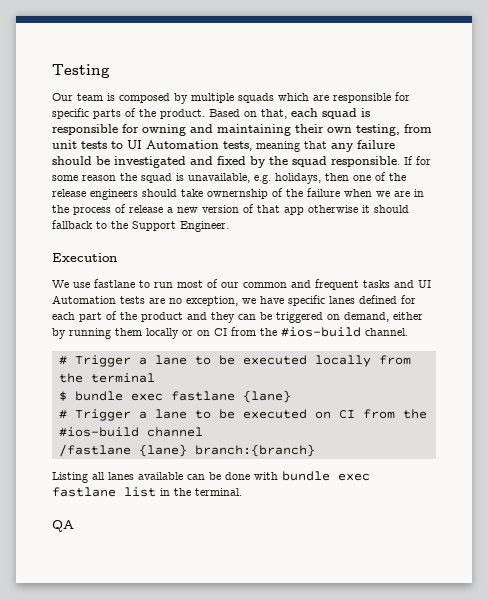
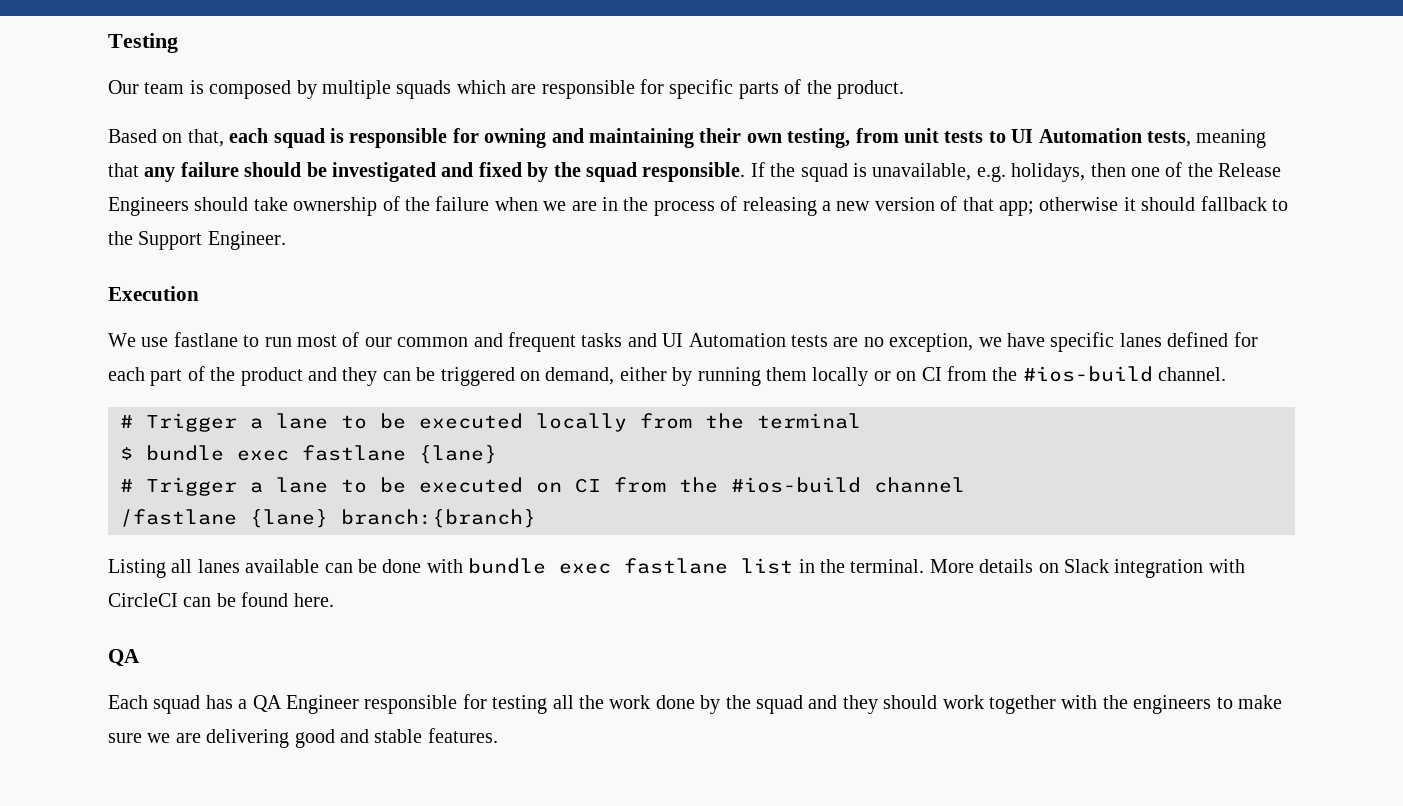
- Our team is composed by multiple squads which are responsible for specific parts of the product. Based on that, each squad is responsible for owning and maintaining their own testing, from unit tests to UI Automation tests, meaning that any failure should be investigated and fixed by the squad responsible.
+ Our team is composed by multiple squads which are responsible for specific parts of the product.
+ Based on that, each squad is responsible for owning and maintaining their own testing, from unit tests to UI Automation tests, meaning that any failure should be investigated and fixed by the squad responsible.
- If for some reason the squad is unavailable, e.g. holidays, then one of the release engineers should take ownernship of the failure when we are in the process of release a new version of that app otherwise it should fallback to the Support Engineer.
+ If the squad is unavailable, e.g. holidays, then one of the Release Engineers should take ownership of the failure when we are in the process of releasing a new version of that app; otherwise it should fallback to the Support Engineer.
- Listing all lanes available can be done with bundle exec fastlane list in the terminal.
+ Listing all lanes available can be done with bundle exec fastlane list in the terminal. More details on Slack integration with CircleCI can be found here.
  QA
+ Each squad has a QA Engineer responsible for testing all the work done by the squad and they should work together with the engineers to make sure we are delivering good and stable features.

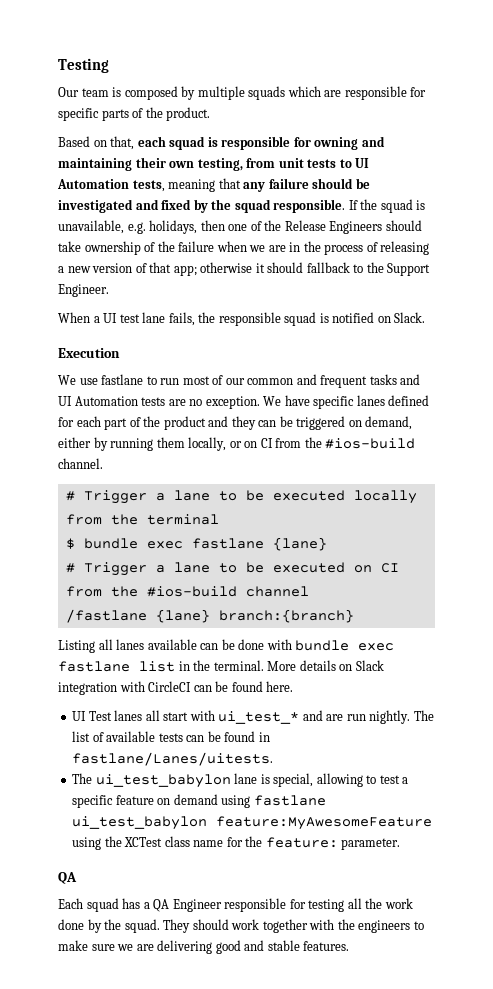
+ When a UI test lane fails, the responsible squad is notified on Slack.
- We use fastlane to run most of our common and frequent tasks and UI Automation tests are no exception, we have specific lanes defined for each part of the product and they can be triggered on demand, either by running them locally or on CI from the #ios-build channel.
+ We use fastlane to run most of our common and frequent tasks and UI Automation tests are no exception. We have specific lanes defined for each part of the product and they can be triggered on demand, either by running them locally, or on CI from the #ios-build channel.
+ UI Test lanes all start with ui_test_* and are run nightly. The list of available tests can be found in fastlane/Lanes/uitests.
+ The ui_test_babylon lane is special, allowing to test a specific feature on demand using fastlane ui_test_babylon feature:MyAwesomeFeature using the XCTest class name for the feature: parameter.
- Each squad has a QA Engineer responsible for testing all the work done by the squad and they should work together with the engineers to make sure we are delivering good and stable features.
+ Each squad has a QA Engineer responsible for testing all the work done by the squad. They should work together with the engineers to make sure we are delivering good and stable features.

